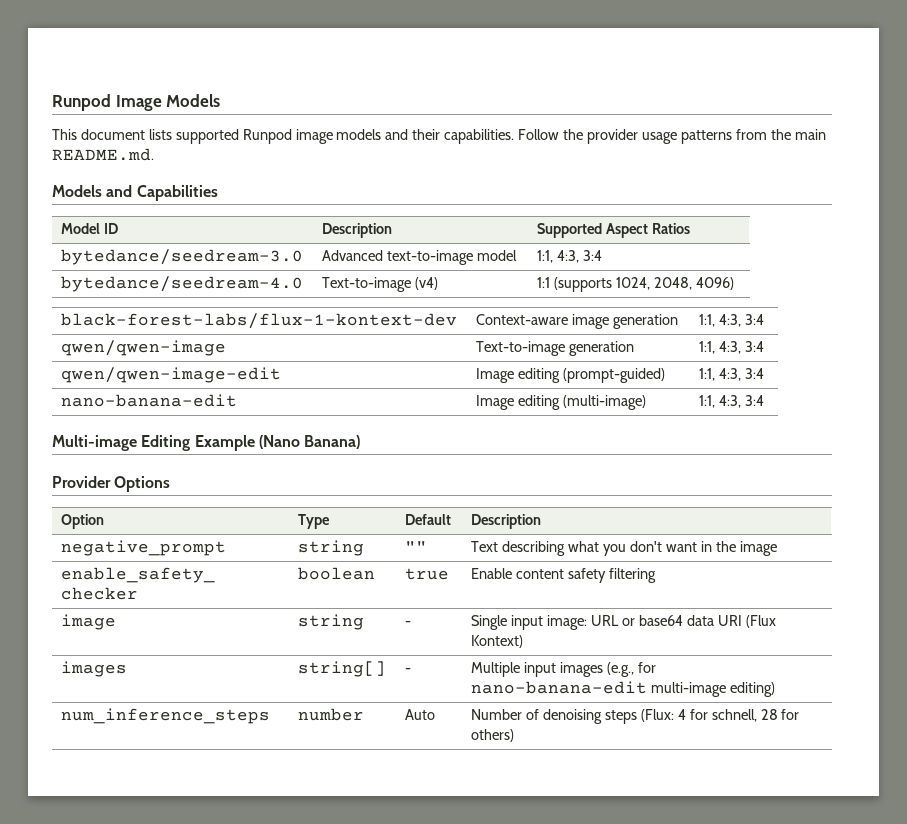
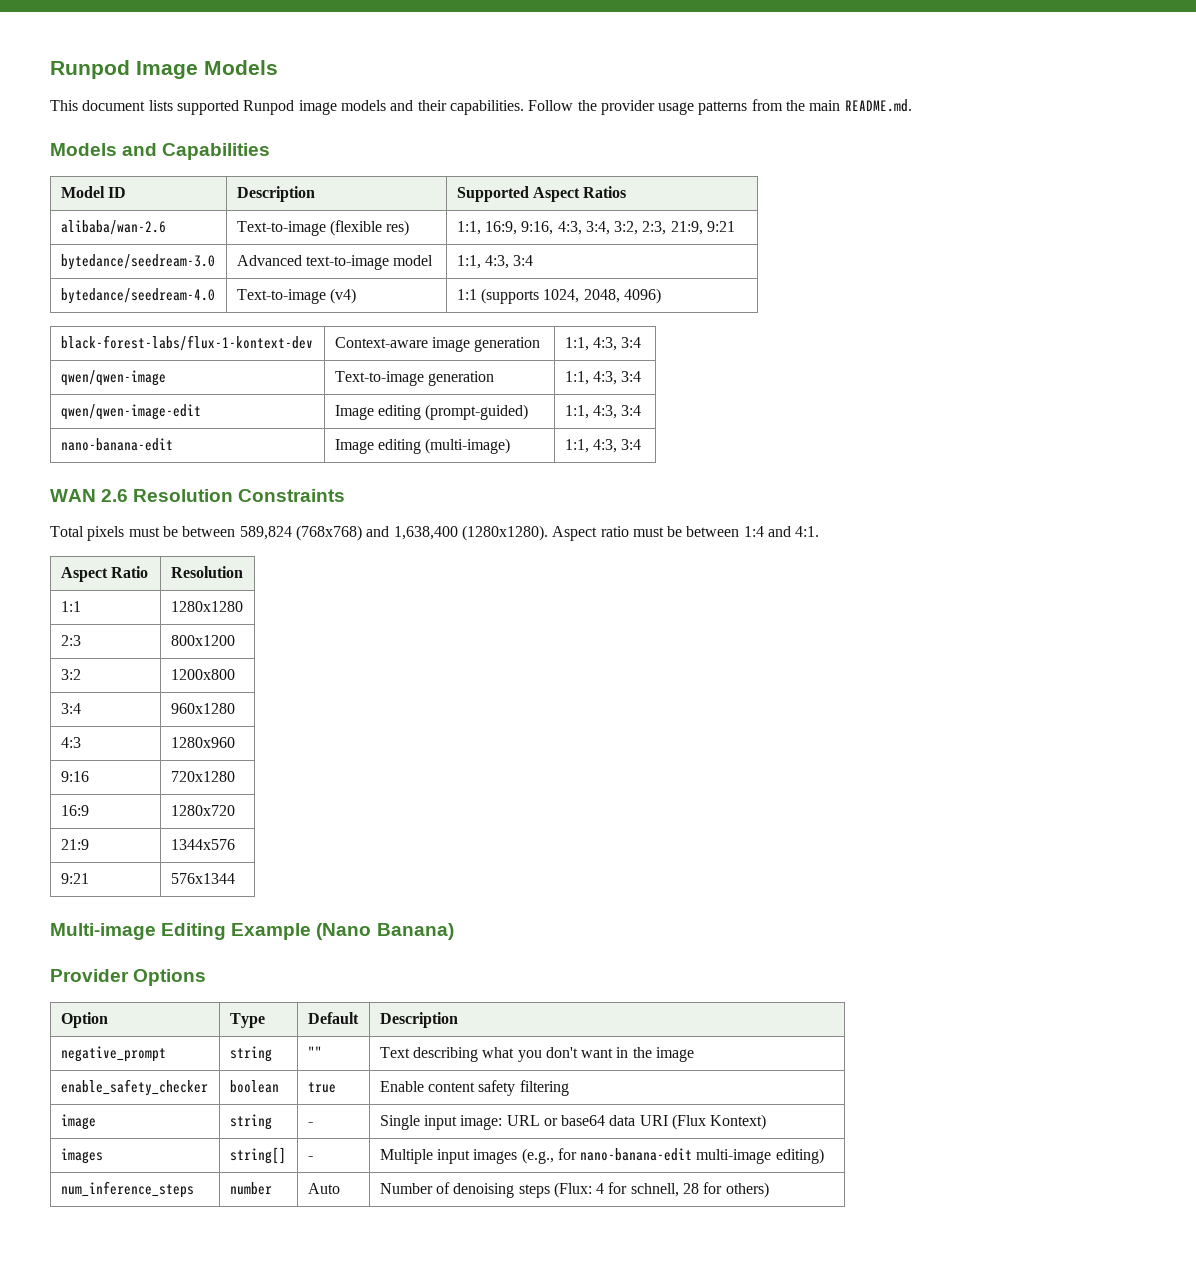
+ alibaba/wan-2.6 | Text-to-image (flexible res) | 1:1, 16:9, 9:16, 4:3, 3:4, 3:2, 2:3, 21:9, 9:21
+ WAN 2.6 Resolution Constraints
+ Total pixels must be between 589,824 (768x768) and 1,638,400 (1280x1280). Aspect ratio must be between 1:4 and 4:1.
+ Aspect Ratio | Resolution
+ 1:1 | 1280x1280
+ 2:3 | 800x1200
+ 3:2 | 1200x800
+ 3:4 | 960x1280
+ 4:3 | 1280x960
+ 9:16 | 720x1280
+ 16:9 | 1280x720
+ 21:9 | 1344x576
+ 9:21 | 576x1344

